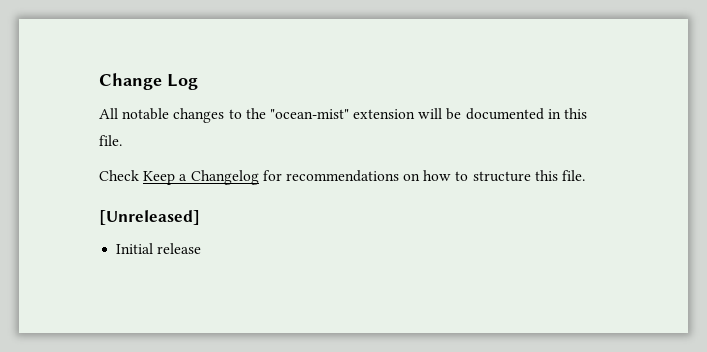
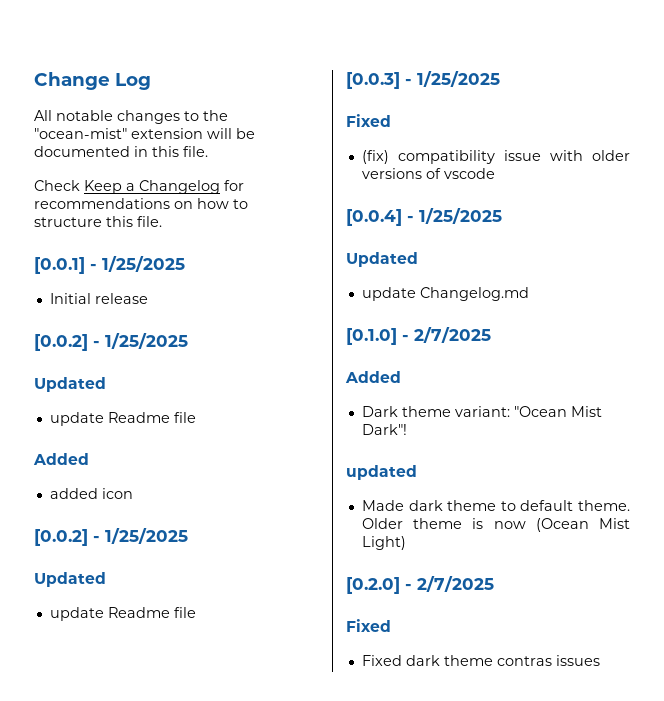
- [Unreleased]
+ [0.0.1] - 1/25/2025
  Initial release
+ [0.0.2] - 1/25/2025
+ Updated
+ update Readme file
+ Added
+ added icon
+ [0.0.2] - 1/25/2025
+ Updated
+ update Readme file
+ [0.0.3] - 1/25/2025
+ Fixed
+ (fix) compatibility issue with older versions of vscode
+ [0.0.4] - 1/25/2025
+ Updated
+ update Changelog.md
+ [0.1.0] - 2/7/2025
+ Added
+ Dark theme variant: "Ocean Mist Dark"!
+ updated
+ Made dark theme to default theme. Older theme is now (Ocean Mist Light)
+ [0.2.0] - 2/7/2025
+ Fixed
+ Fixed dark theme contras issues

